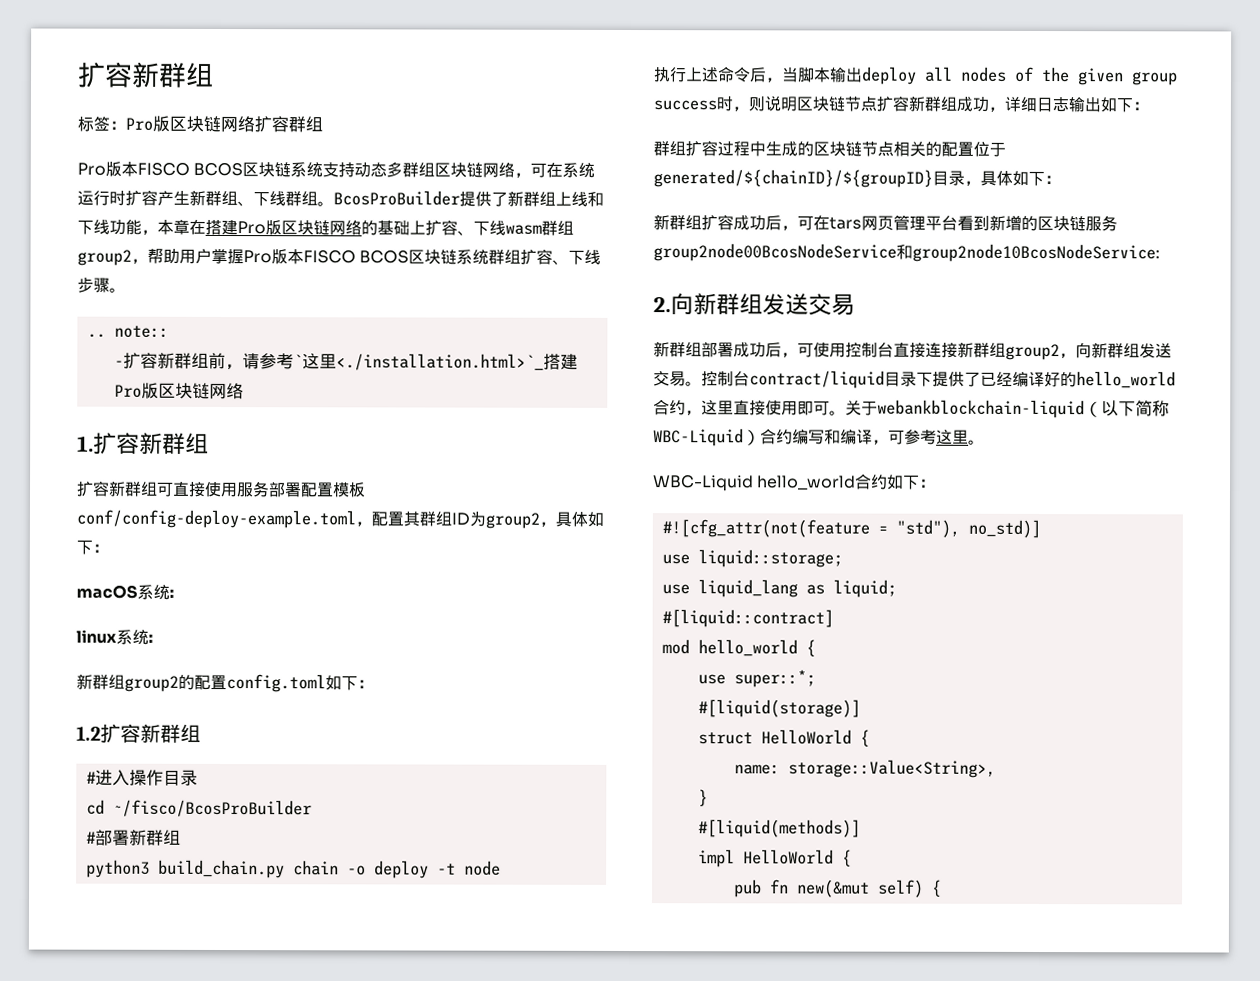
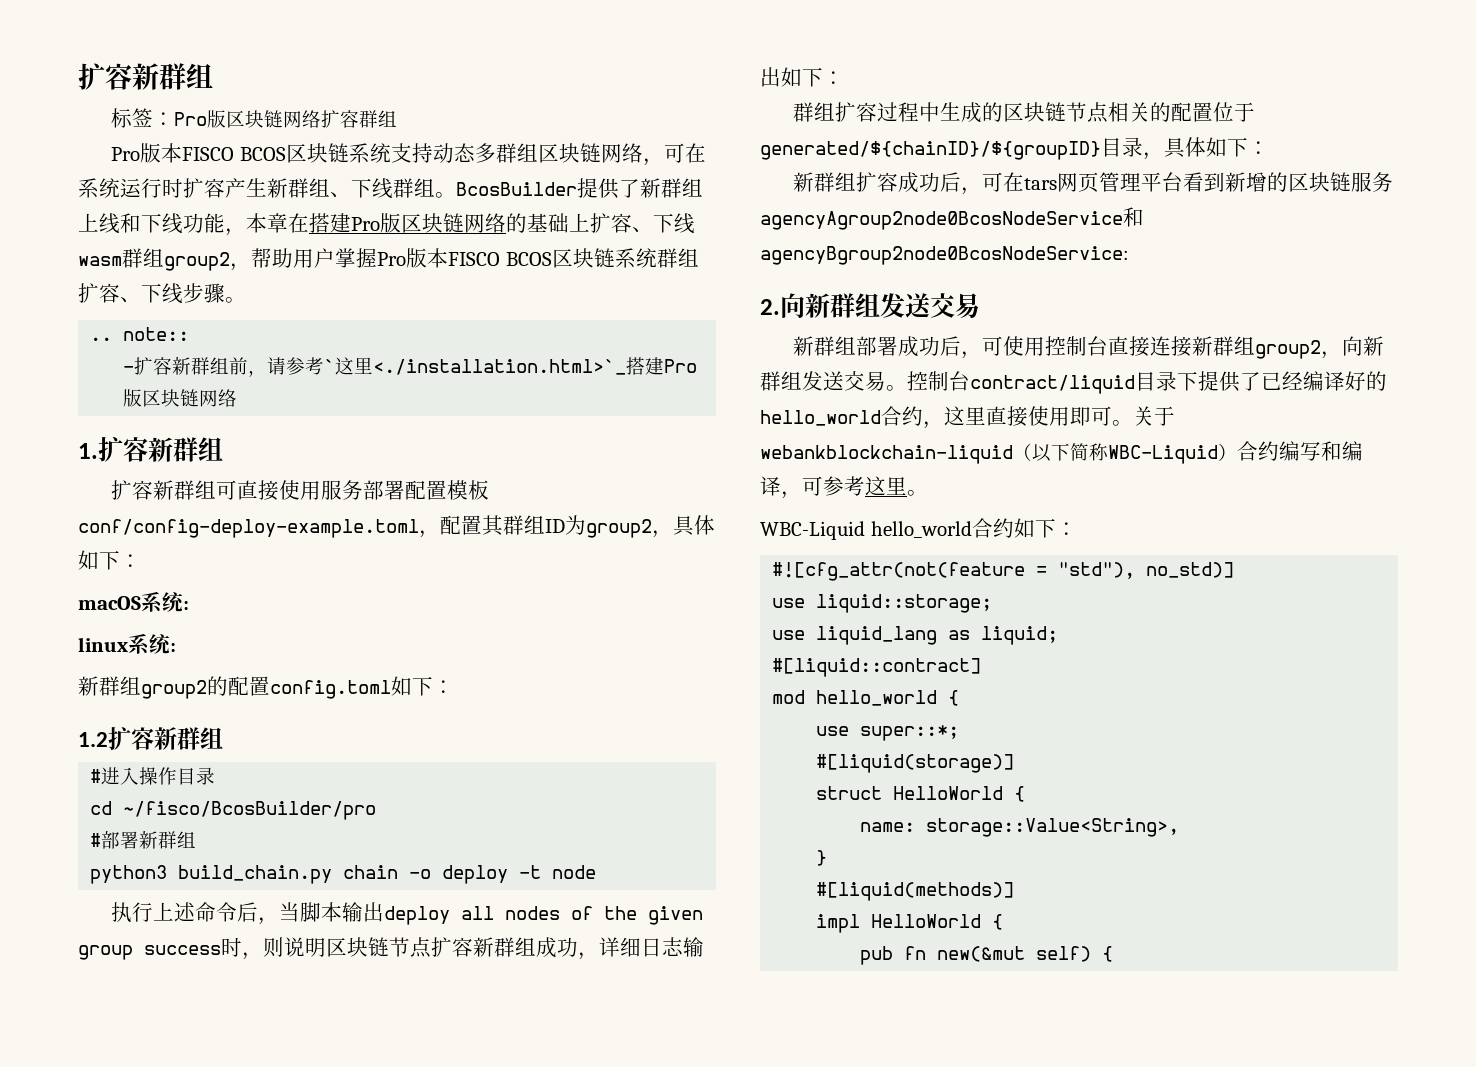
- BcosProBuilder提供了新群组上线和下线功能，本章在搭建Pro版区块链网络的基础上扩容、下线wasm群组group2，帮助用户掌握Pro版本FISCO BCOS区块链系统群组扩容、下线步骤。
+ BcosBuilder提供了新群组上线和下线功能，本章在搭建Pro版区块链网络的基础上扩容、下线wasm群组group2，帮助用户掌握Pro版本FISCO BCOS区块链系统群组扩容、下线步骤。
- cd ~/fisco/BcosProBuilder
+ cd ~/fisco/BcosBuilder/pro
- 新群组扩容成功后，可在tars网页管理平台看到新增的区块链服务group2node00BcosNodeService和group2node10BcosNodeService:
+ 新群组扩容成功后，可在tars网页管理平台看到新增的区块链服务agencyAgroup2node0BcosNodeService和agencyBgroup2node0BcosNodeService:

